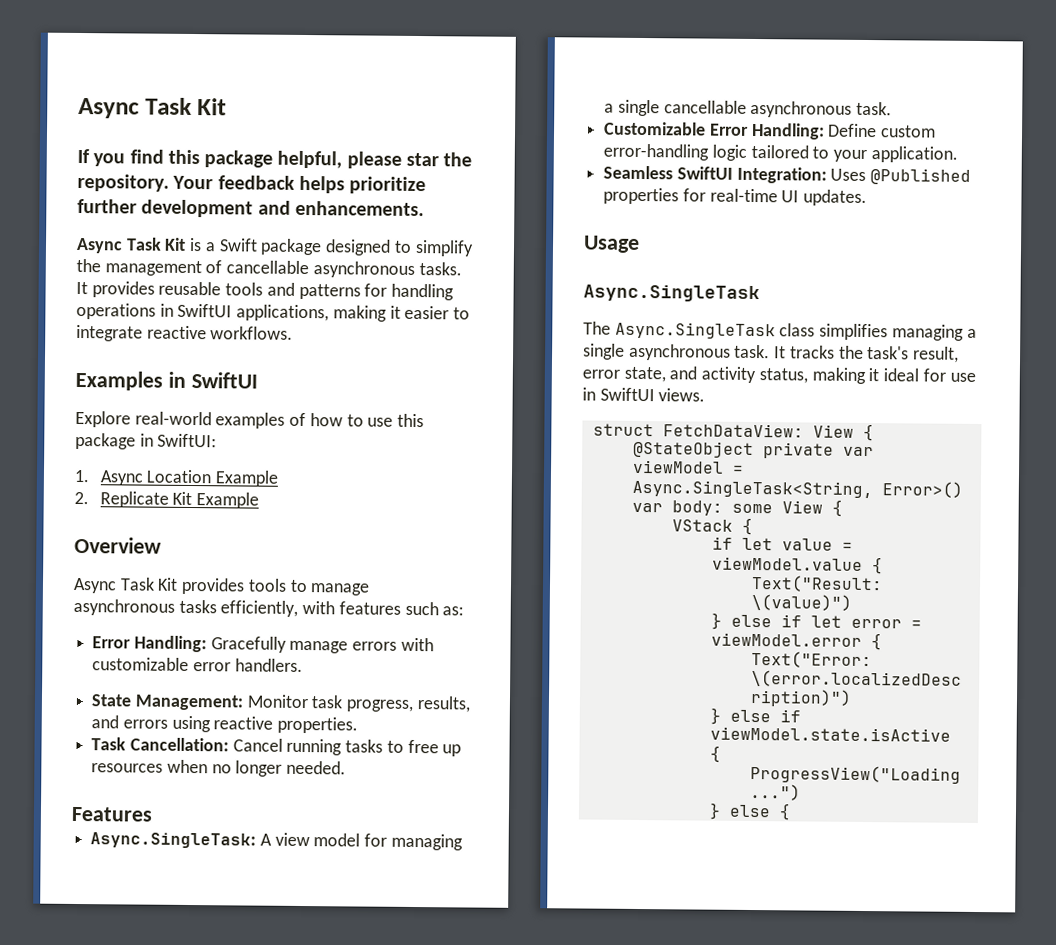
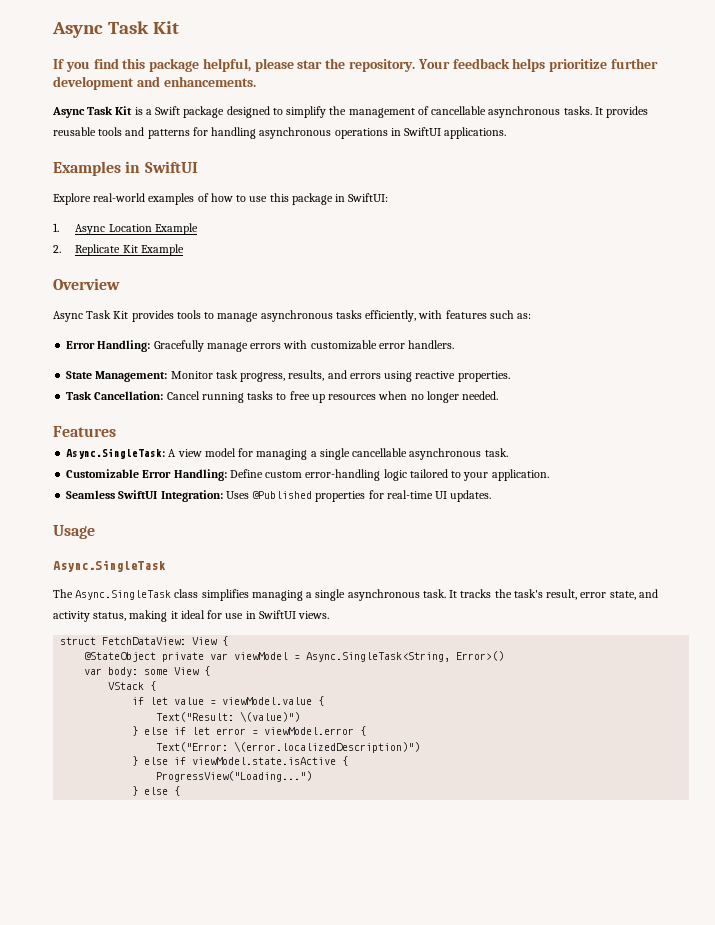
- It provides reusable tools and patterns for handling operations in SwiftUI applications, making it easier to integrate reactive workflows.
+ It provides reusable tools and patterns for handling asynchronous operations in SwiftUI applications.

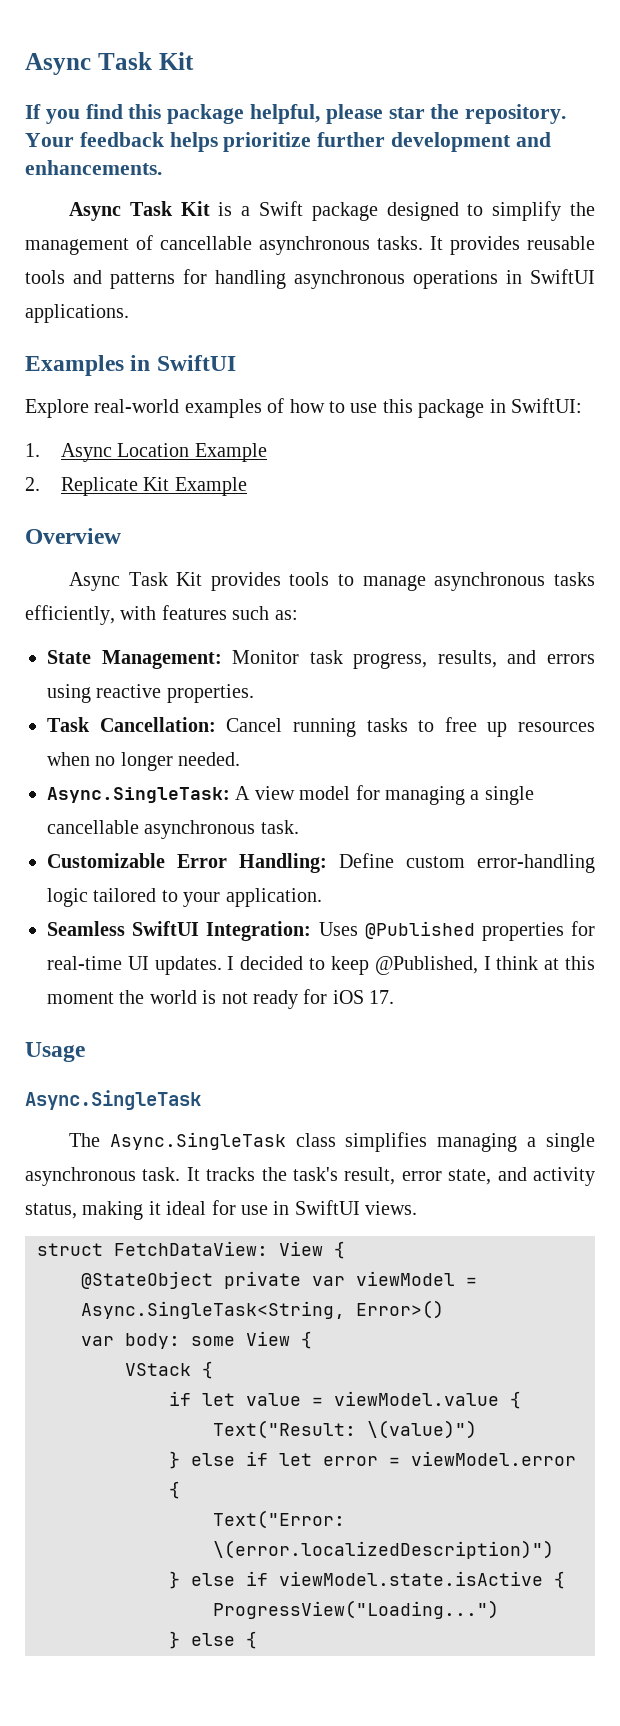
- Error Handling: Gracefully manage errors with customizable error handlers.
- Features
+ I decided to keep @Published, I think at this moment the world is not ready for iOS 17.

